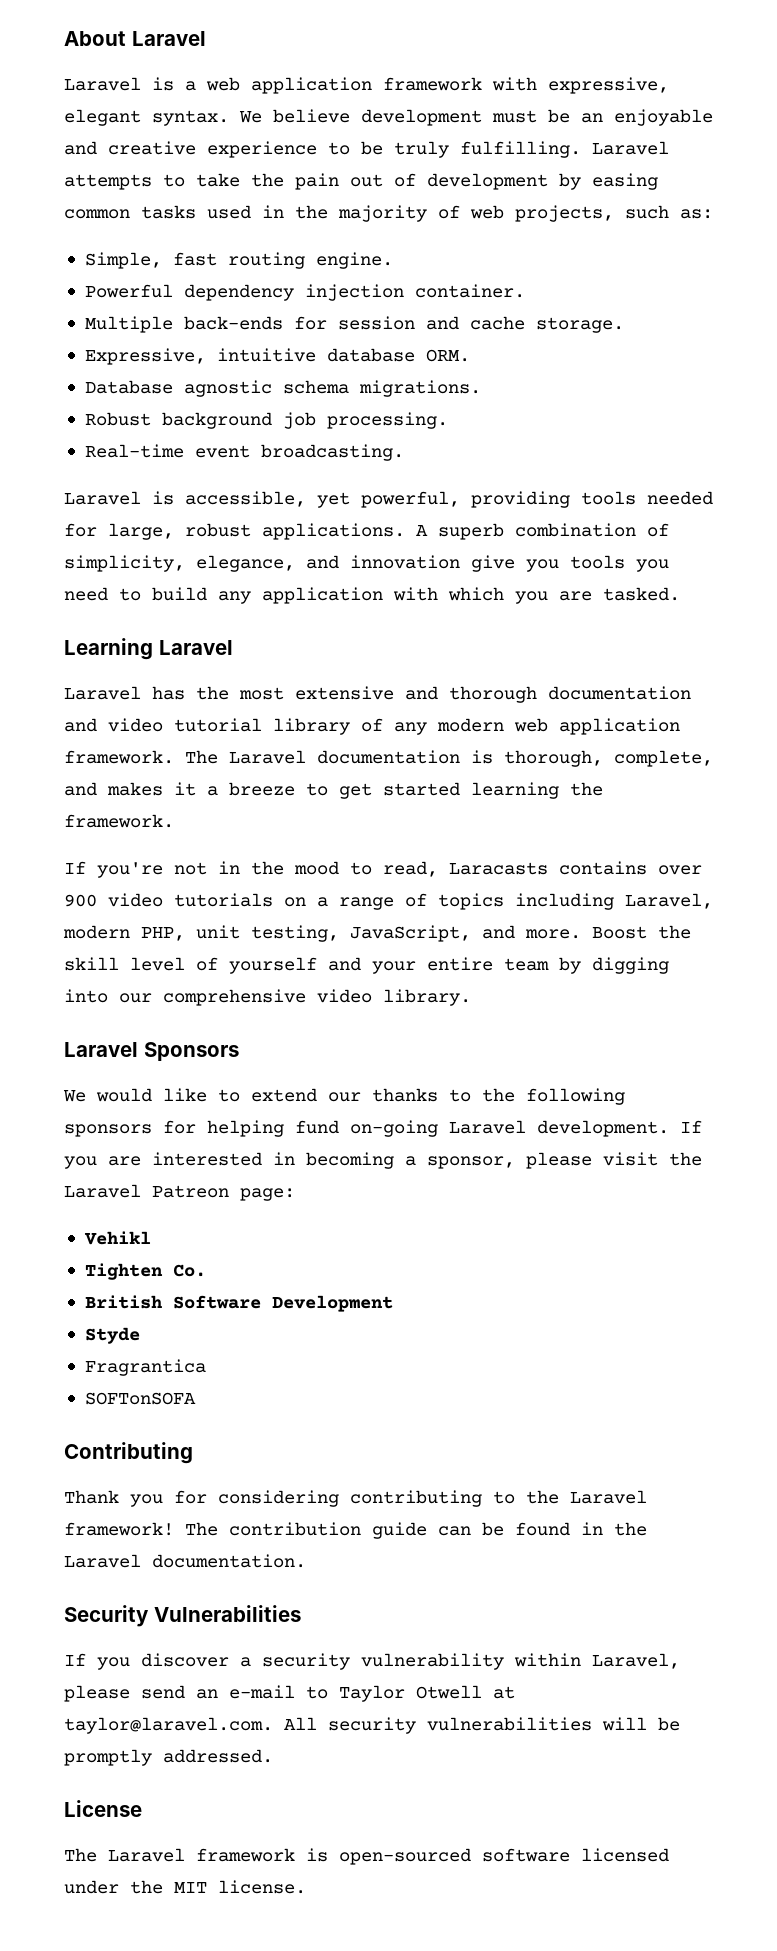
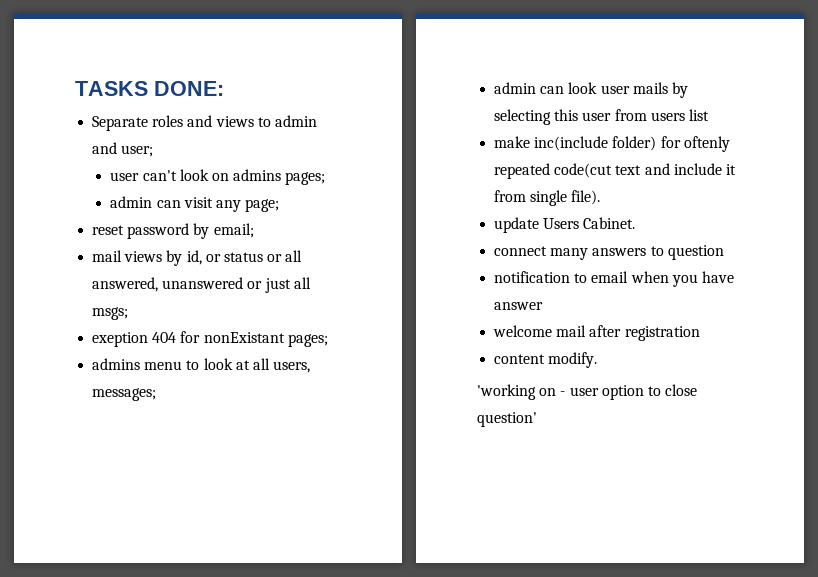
- About Laravel
- Laravel is a web application framework with expressive, elegant syntax. We believe development must be an enjoyable and creative experience to be truly fulfilling. Laravel attempts to take the pain out of development by easing common tasks used in the majority of web projects, such as:
- Simple, fast routing engine.
- Powerful dependency injection container.
- Multiple back-ends for session and cache storage.
- Expressive, intuitive database ORM.
- Database agnostic schema migrations.
- Robust background job processing.
- Real-time event broadcasting.
- Laravel is accessible, yet powerful, providing tools needed for large, robust applications. A superb combination of simplicity, elegance, and innovation give you tools you need to build any application with which you are tasked.
- Learning Laravel
- Laravel has the most extensive and thorough documentation and video tutorial library of any modern web application framework. The Laravel documentation is thorough, complete, and makes it a breeze to get started learning the framework.
- If you're not in the mood to read, Laracasts contains over 900 video tutorials on a range of topics including Laravel, modern PHP, unit testing, JavaScript, and more. Boost the skill level of yourself and your entire team by digging into our comprehensive video library.
- Laravel Sponsors
- We would like to extend our thanks to the following sponsors for helping fund on-going Laravel development. If you are interested in becoming a sponsor, please visit the Laravel Patreon page:
- Vehikl
- Tighten Co.
- British Software Development
- Styde
- Fragrantica
- SOFTonSOFA
- Contributing
- Thank you for considering contributing to the Laravel framework! The contribution guide can be found in the Laravel documentation.
- Security Vulnerabilities
- If you discover a security vulnerability within Laravel, please send an e-mail to Taylor Otwell at taylor@laravel.com. All security vulnerabilities will be promptly addressed.
- License
- The Laravel framework is open-sourced software licensed under the MIT license.
+ TASKS DONE:
+ Separate roles and views to admin and user;
+ user can't look on admins pages;
+ admin can visit any page;
+ reset password by email;
+ mail views by id, or status or all answered, unanswered or just all msgs;
+ exeption 404 for nonExistant pages;
+ admins menu to look at all users, messages;
+ admin can look user mails by selecting this user from users list
+ make inc(include folder) for oftenly repeated code(cut text and include it from single file).
+ update Users Cabinet.
+ connect many answers to question
+ notification to email when you have answer
+ welcome mail after registration
+ content modify.
+ 'working on - user option to close question'

